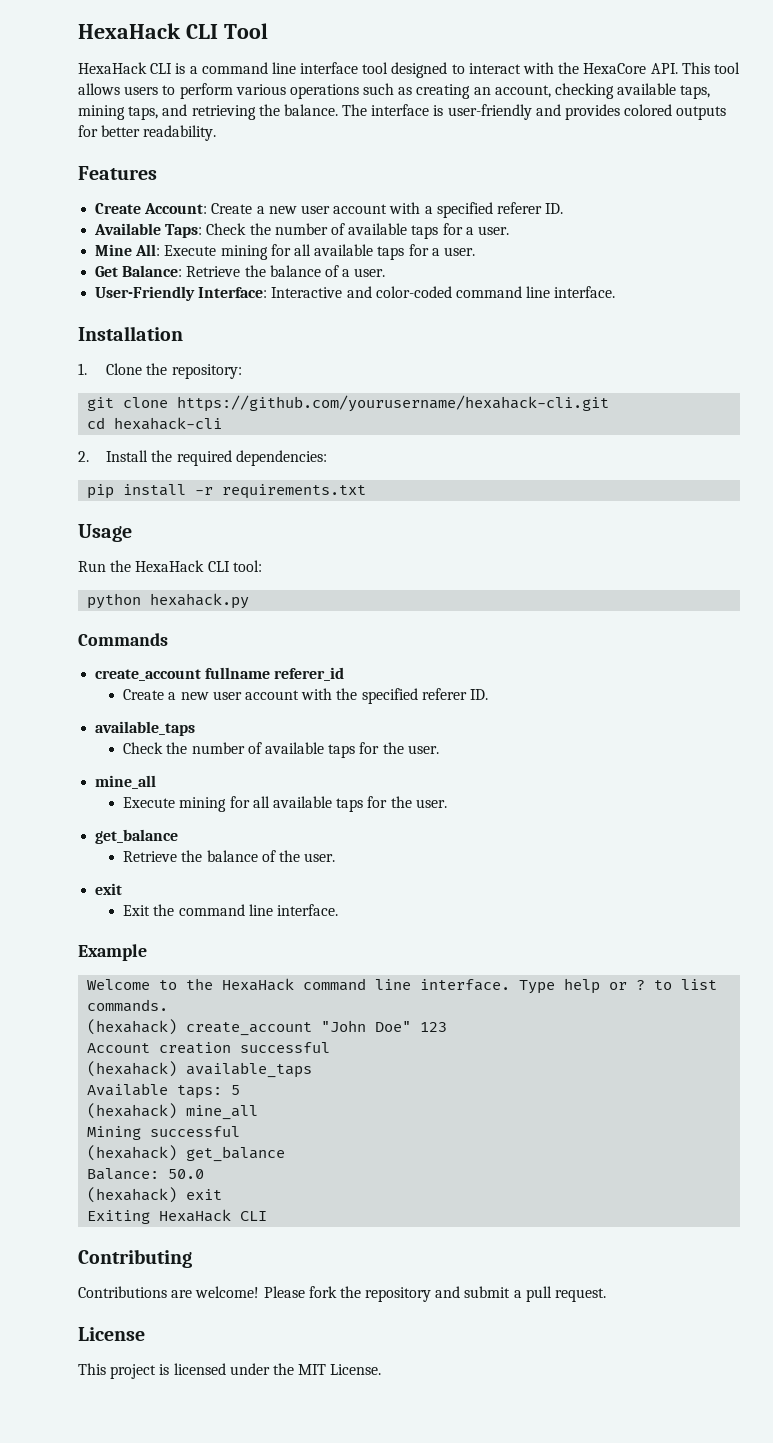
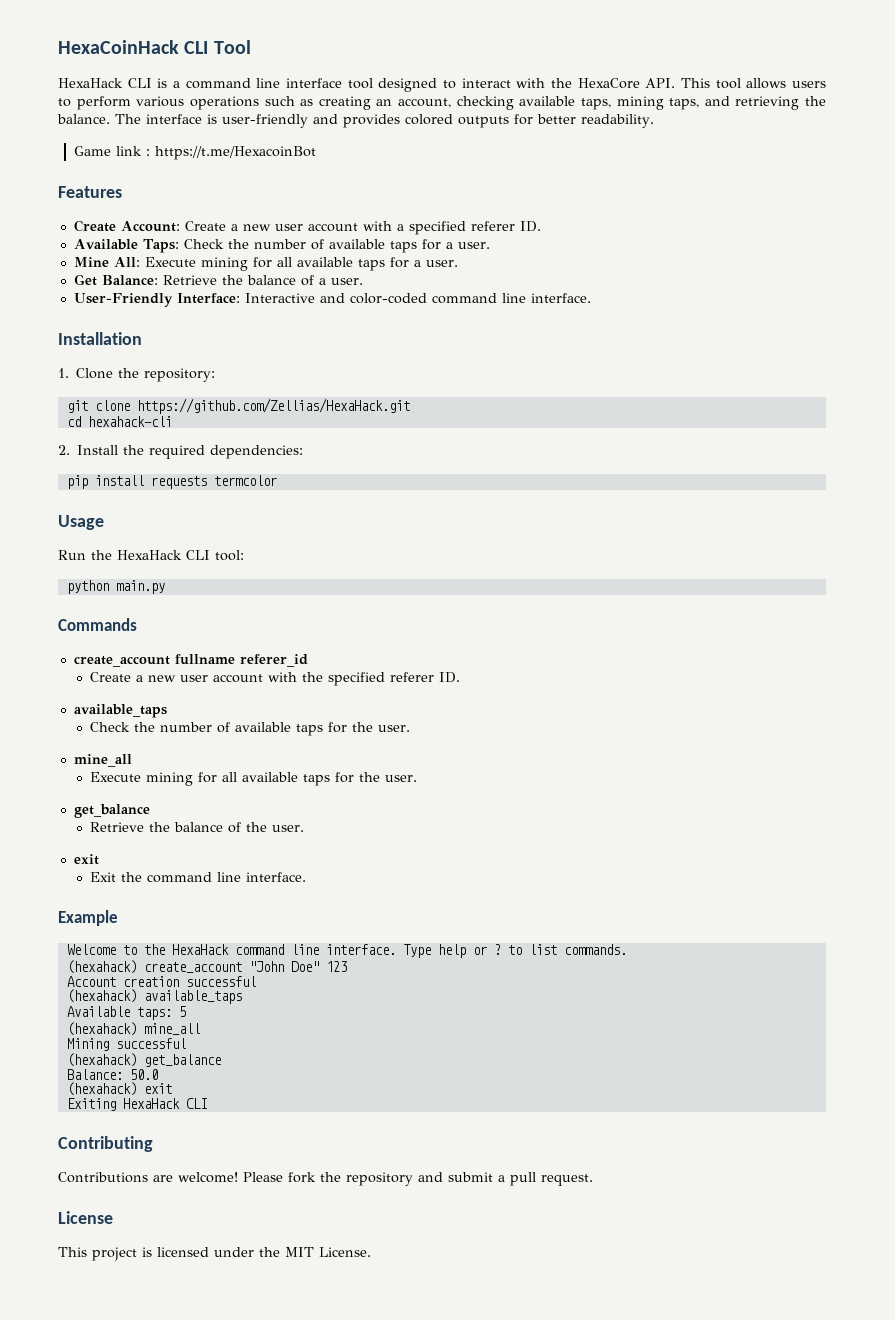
- HexaHack CLI Tool
+ HexaCoinHack CLI Tool
+ Game link : https://t.me/HexacoinBot
- git clone https://github.com/yourusername/hexahack-cli.git
+ git clone https://github.com/Zellias/HexaHack.git
- pip install -r requirements.txt
+ pip install requests termcolor
- python hexahack.py
+ python main.py

